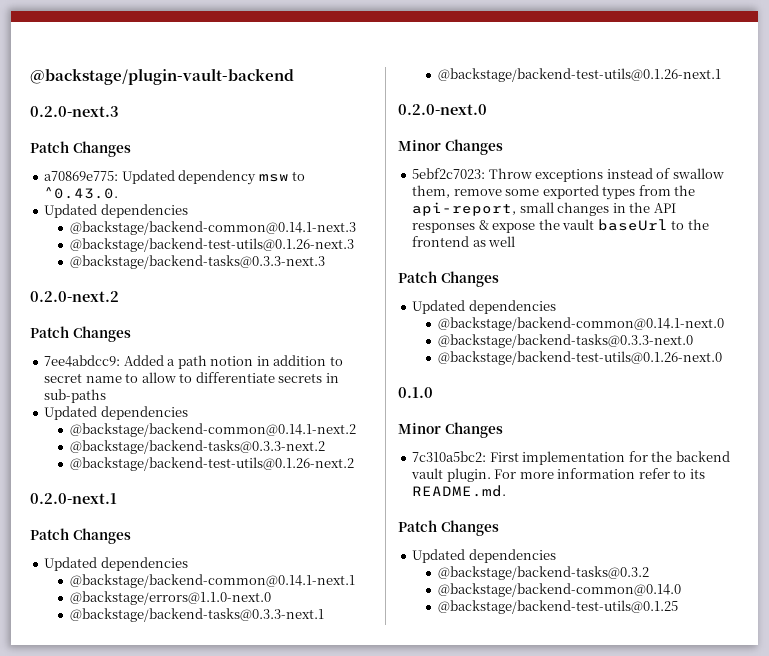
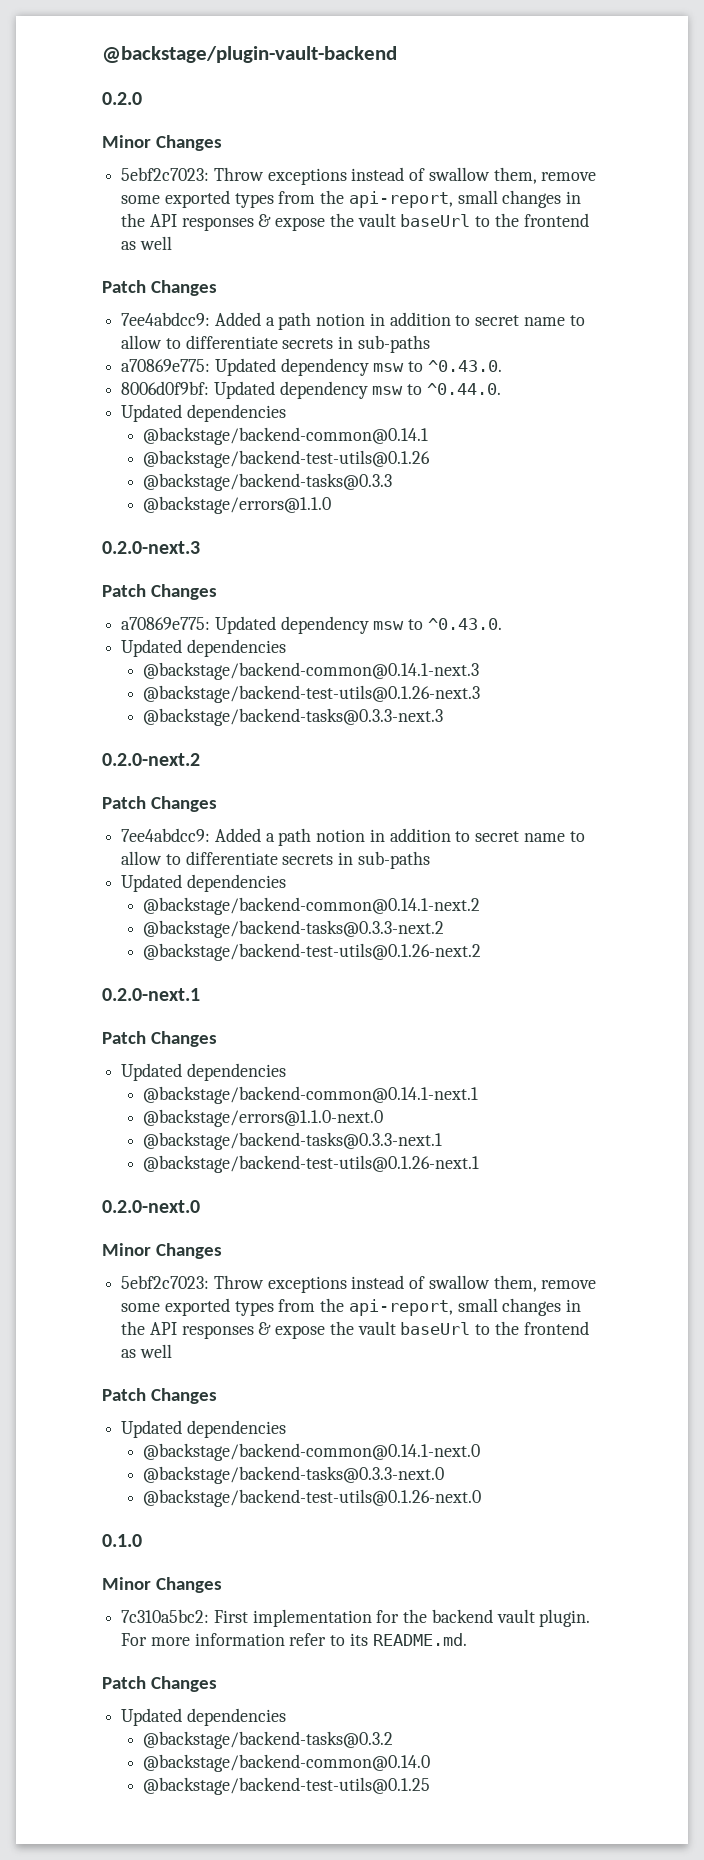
+ 0.2.0
+ Minor Changes
+ 5ebf2c7023: Throw exceptions instead of swallow them, remove some exported types from the api-report, small changes in the API responses & expose the vault baseUrl to the frontend as well
+ Patch Changes
+ 7ee4abdcc9: Added a path notion in addition to secret name to allow to differentiate secrets in sub-paths
+ a70869e775: Updated dependency msw to ^0.43.0.
+ 8006d0f9bf: Updated dependency msw to ^0.44.0.
+ Updated dependencies
+ @backstage/backend-common@0.14.1
+ @backstage/backend-test-utils@0.1.26
+ @backstage/backend-tasks@0.3.3
+ @backstage/errors@1.1.0

